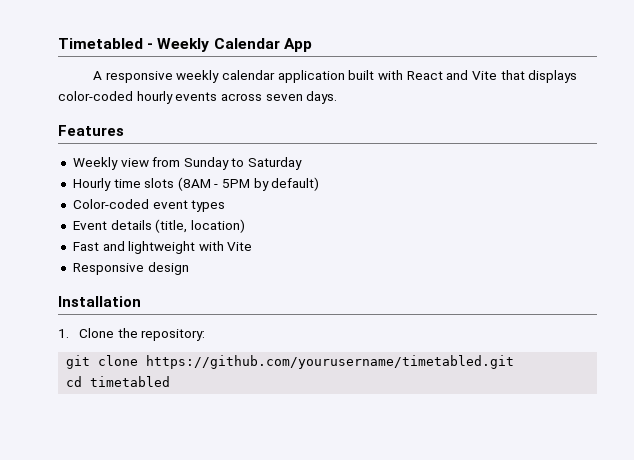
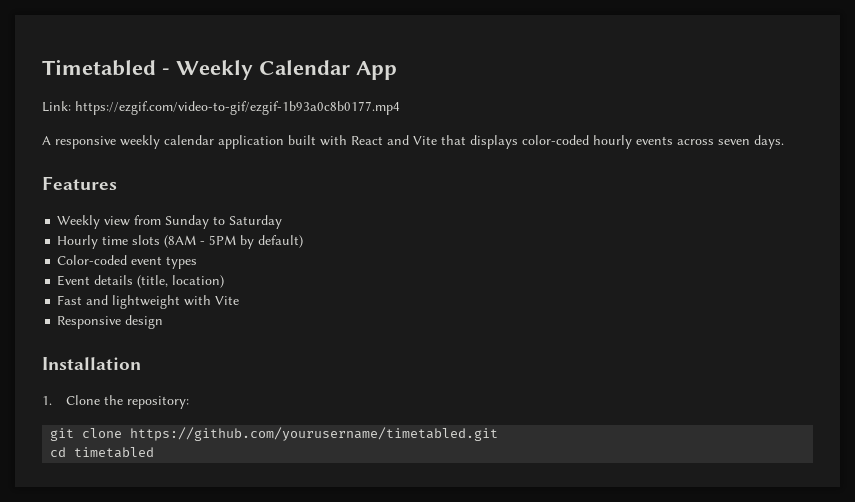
+ Link: https://ezgif.com/video-to-gif/ezgif-1b93a0c8b0177.mp4

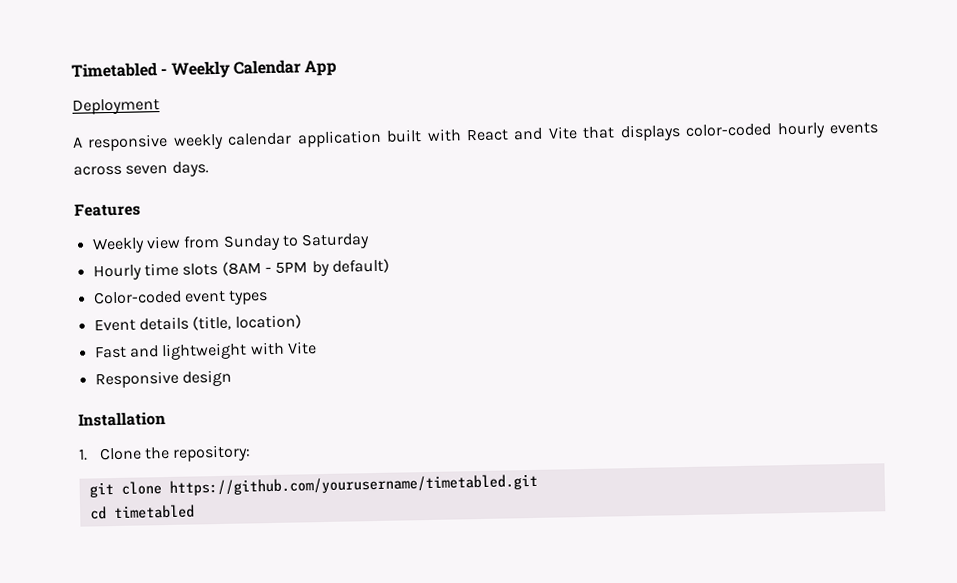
- Link: https://ezgif.com/video-to-gif/ezgif-1b93a0c8b0177.mp4
+ Deployment

